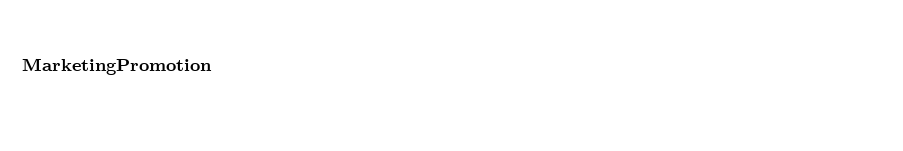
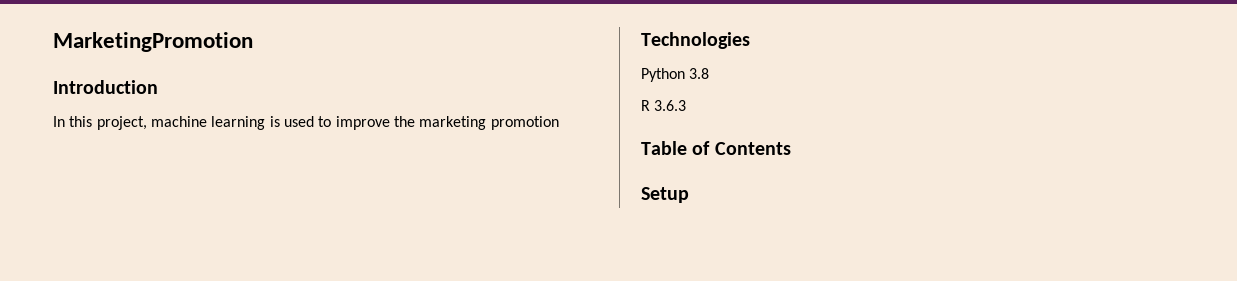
+ Introduction
+ In this project, machine learning is used to improve the marketing promotion
+ Technologies
+ Python 3.8
+ R 3.6.3
+ Table of Contents
+ Setup

